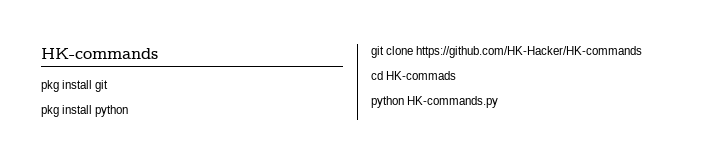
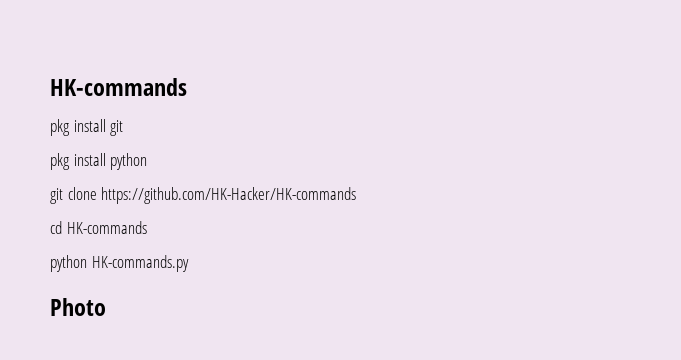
- cd HK-commads
+ cd HK-commands
+ Photo

